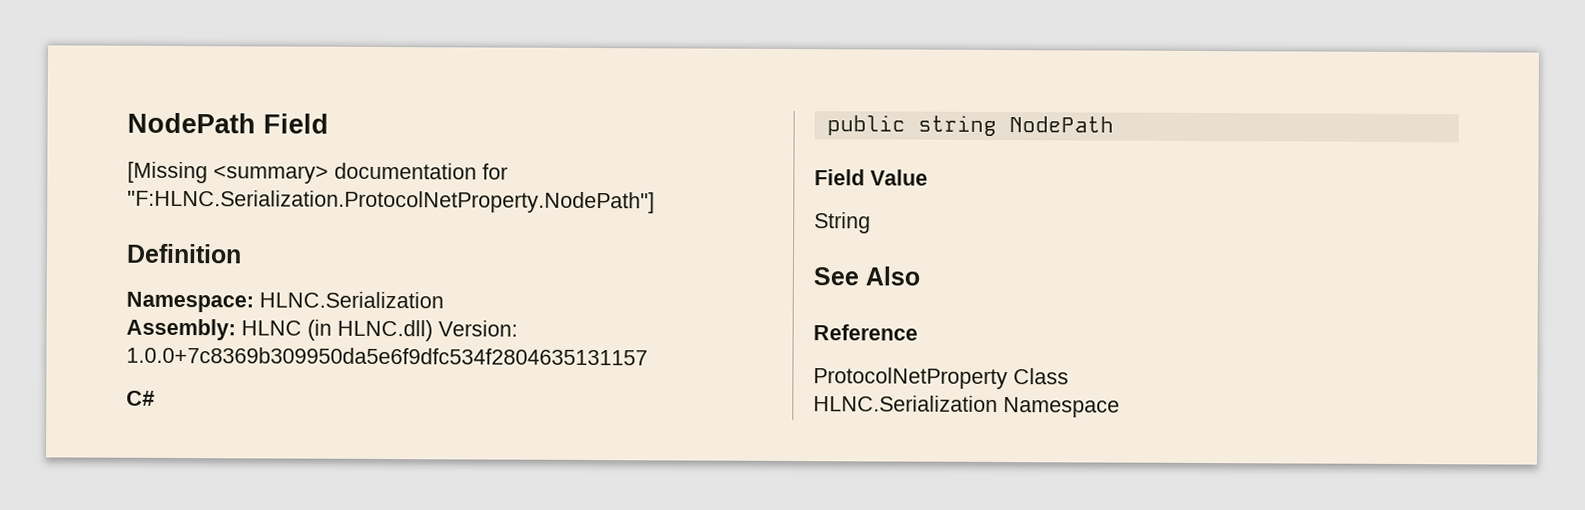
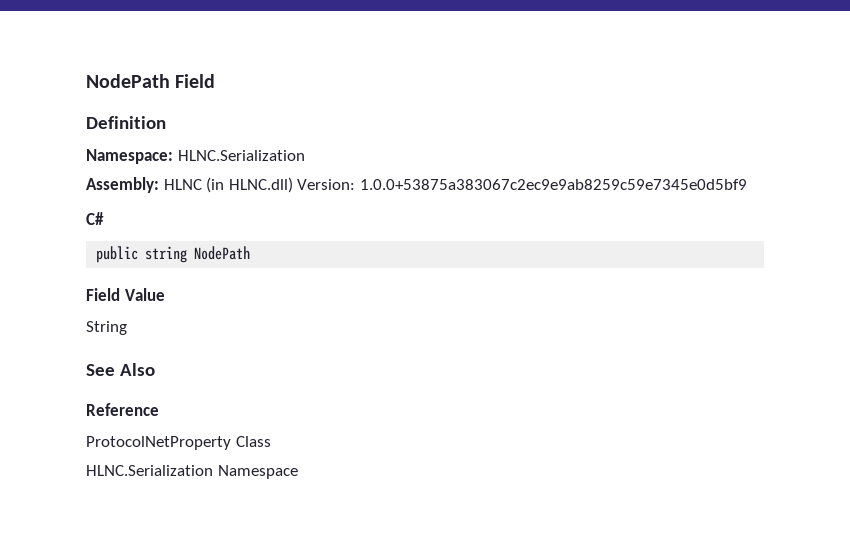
- [Missing <summary> documentation for "F:HLNC.Serialization.ProtocolNetProperty.NodePath"]
- Assembly: HLNC (in HLNC.dll) Version: 1.0.0+7c8369b309950da5e6f9dfc534f2804635131157
+ Assembly: HLNC (in HLNC.dll) Version: 1.0.0+53875a383067c2ec9e9ab8259c59e7345e0d5bf9

